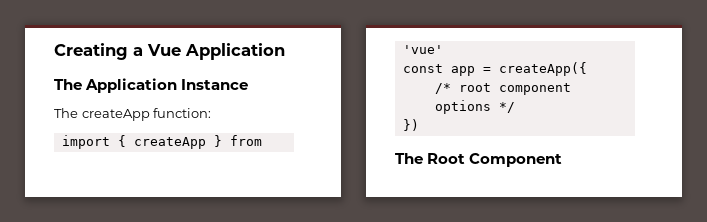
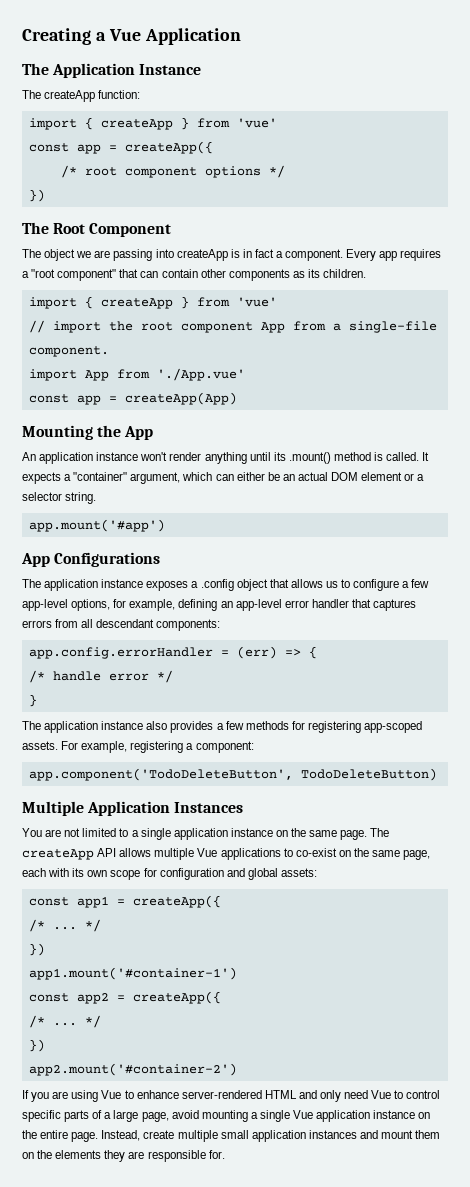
+ The object we are passing into createApp is in fact a component. Every app requires a "root component" that can contain other components as its children.
+ import { createApp } from 'vue'
+ // import the root component App from a single-file component.
+ import App from './App.vue'
+ const app = createApp(App)
+ Mounting the App
+ An application instance won't render anything until its .mount() method is called. It expects a "container" argument, which can either be an actual DOM element or a selector string.
+ app.mount('#app')
+ App Configurations
+ The application instance exposes a .config object that allows us to configure a few app-level options, for example, defining an app-level error handler that captures errors from all descendant components:
+ app.config.errorHandler = (err) => {
+ /* handle error */
+ }
+ The application instance also provides a few methods for registering app-scoped assets. For example, registering a component:
+ app.component('TodoDeleteButton', TodoDeleteButton)
+ Multiple Application Instances
+ You are not limited to a single application instance on the same page. The createApp API allows multiple Vue applications to co-exist on the same page, each with its own scope for configuration and global assets:
+ const app1 = createApp({
+ /* ... */
+ })
+ app1.mount('#container-1')
+ const app2 = createApp({
+ /* ... */
+ })
+ app2.mount('#container-2')
+ If you are using Vue to enhance server-rendered HTML and only need Vue to control specific parts of a large page, avoid mounting a single Vue application instance on the entire page. Instead, create multiple small application instances and mount them on the elements they are responsible for.

